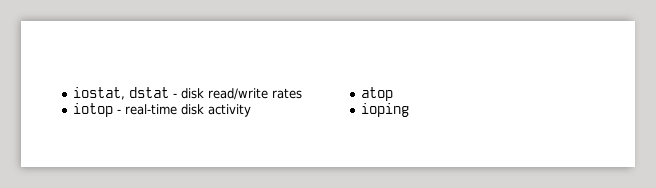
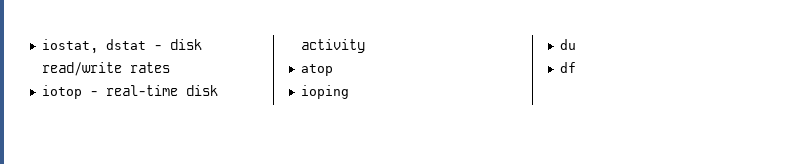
+ du
+ df

